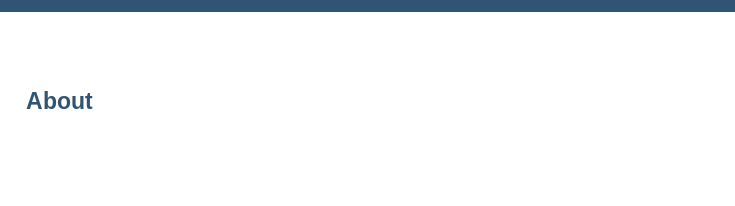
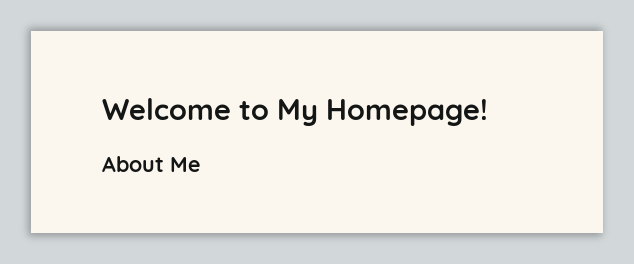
- About
+ Welcome to My Homepage!
+ About Me

